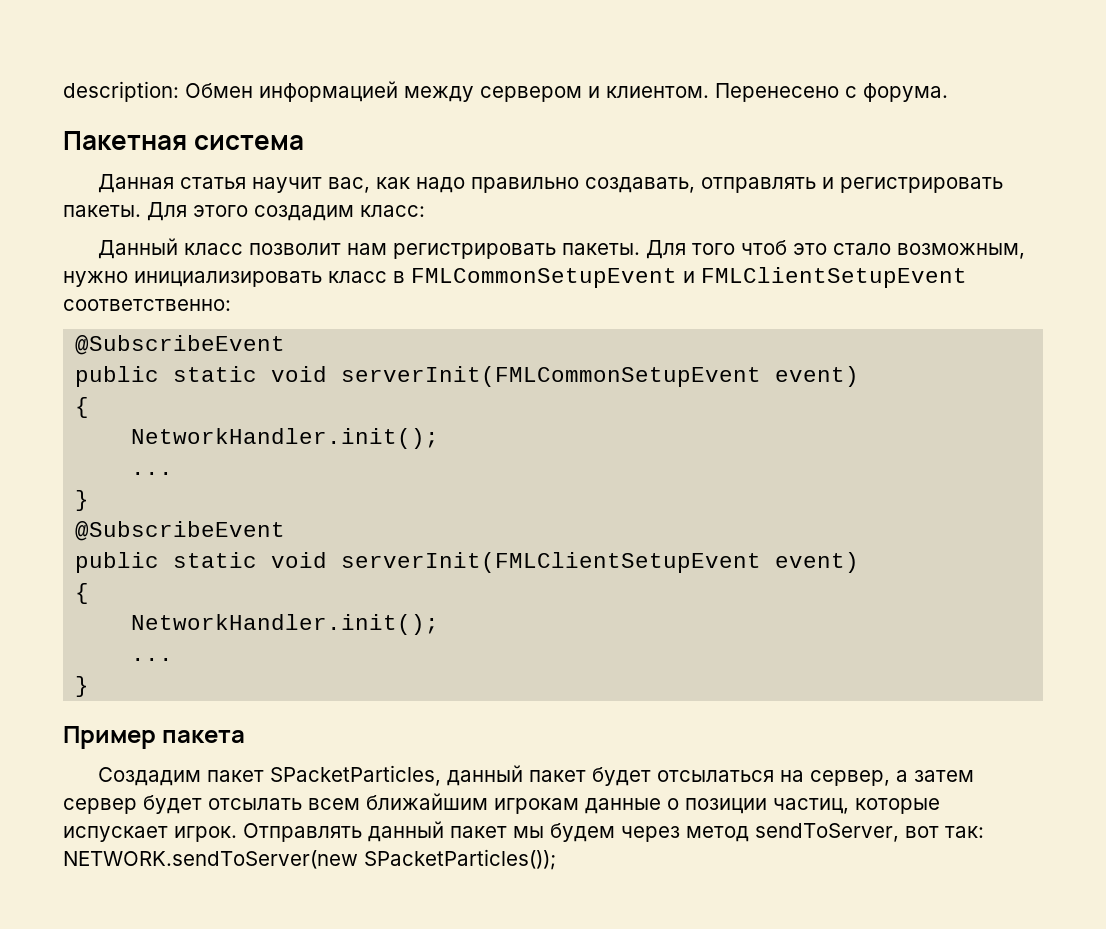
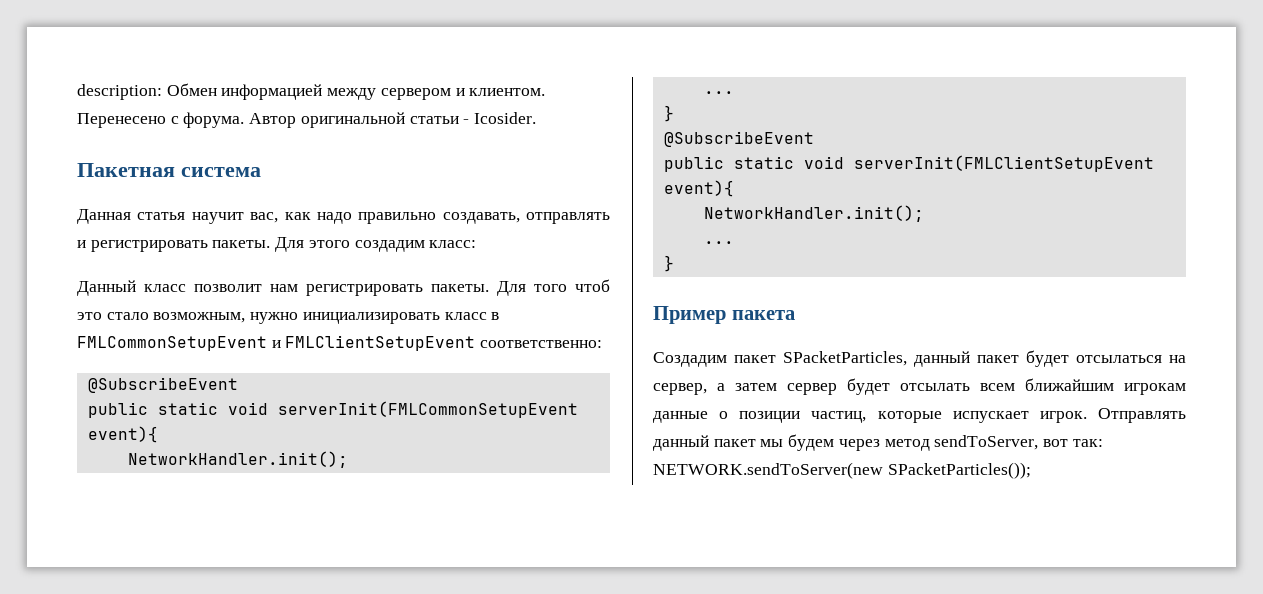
+ Автор оригинальной статьи - Icosider.
- public static void serverInit(FMLCommonSetupEvent event)
- {
+ public static void serverInit(FMLCommonSetupEvent event){
- public static void serverInit(FMLClientSetupEvent event)
- {
+ public static void serverInit(FMLClientSetupEvent event){

